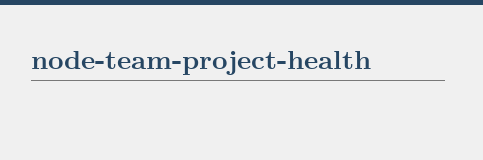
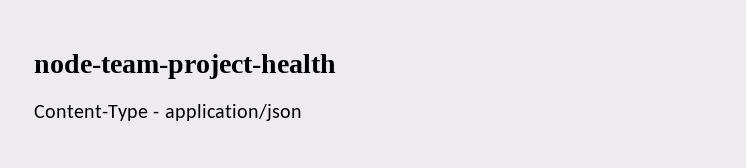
+ Content-Type - application/json

